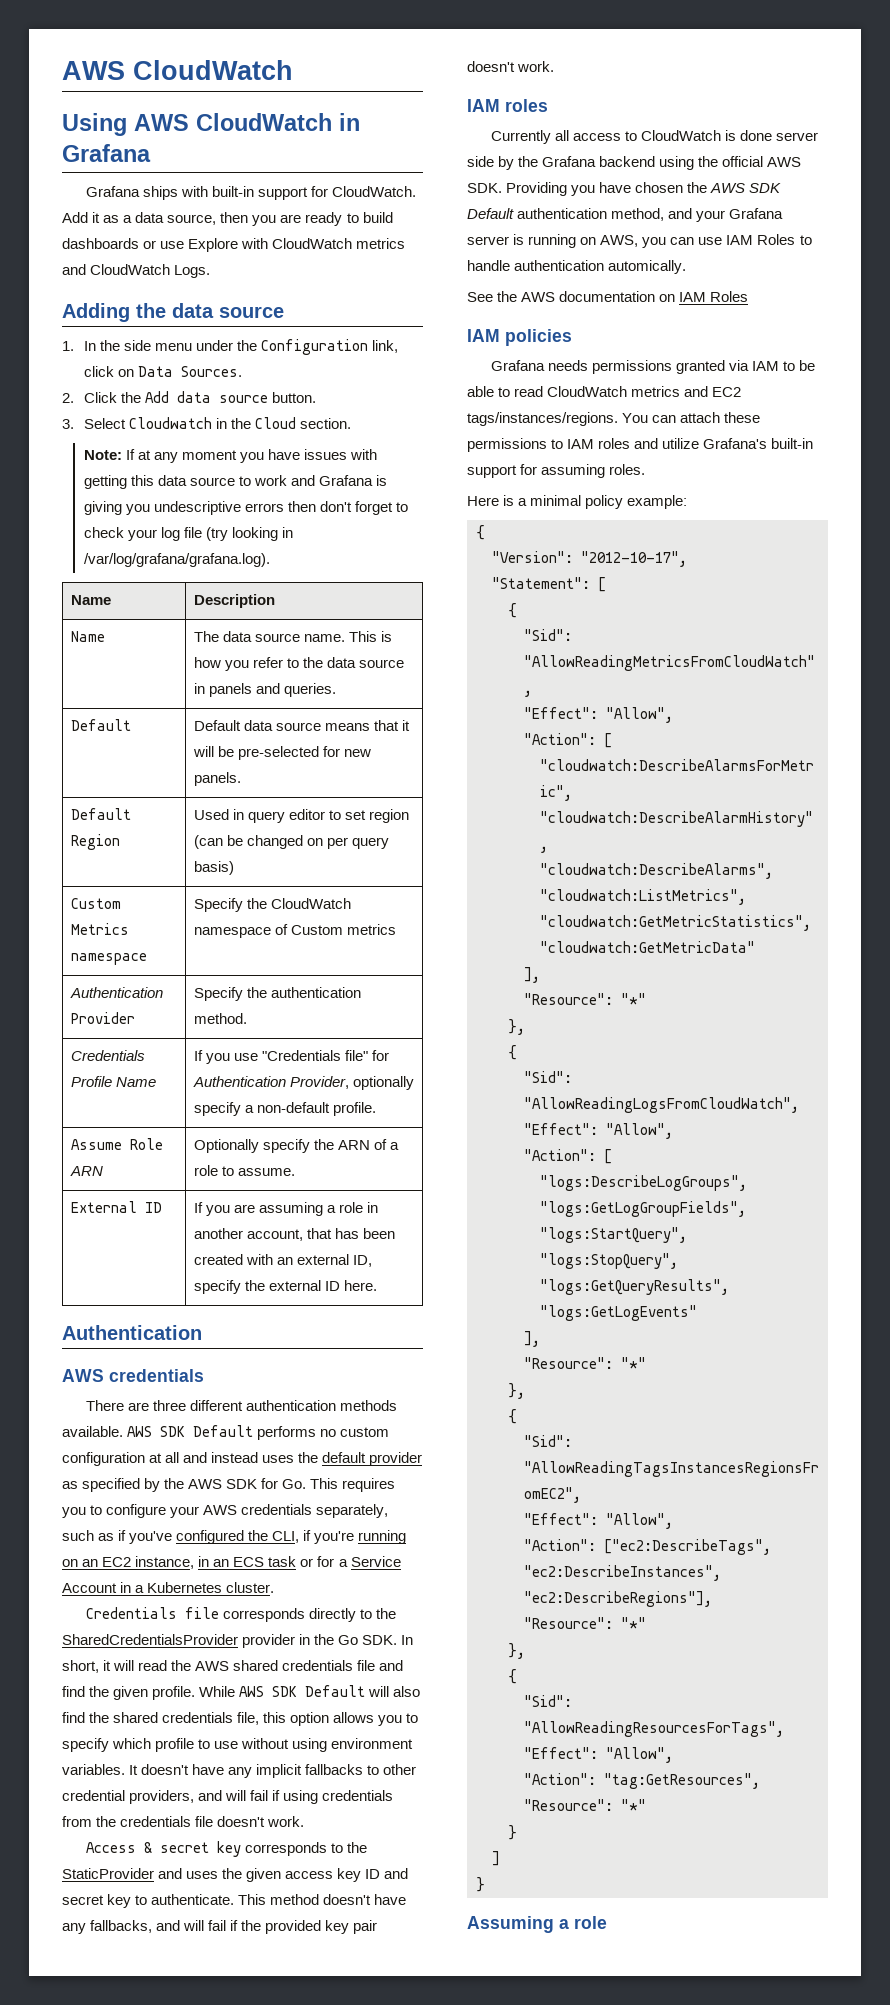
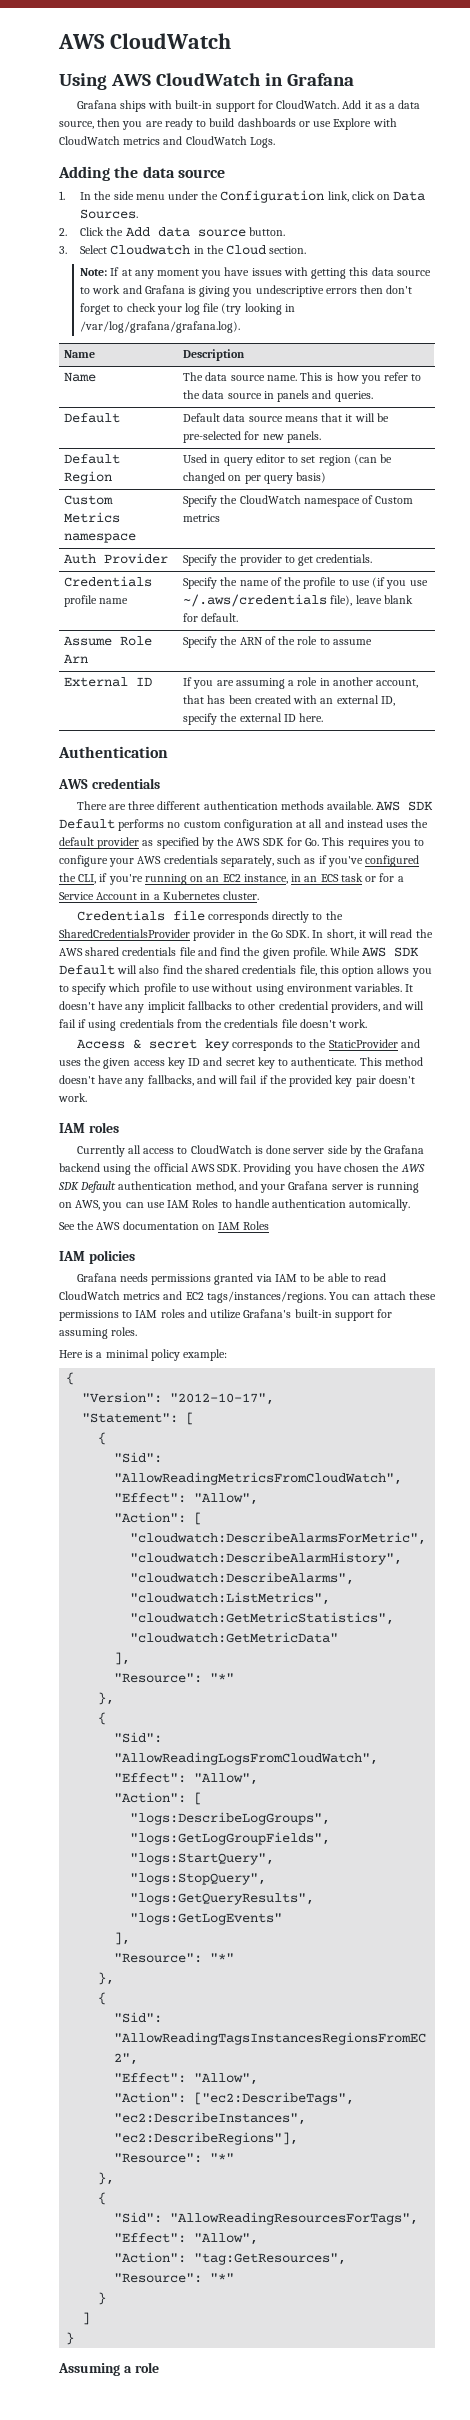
- Authentication Provider | Specify the authentication method.
- Credentials Profile Name | If you use "Credentials file" for Authentication Provider, optionally specify a non-default profile.
+ Auth Provider | Specify the provider to get credentials.
+ Credentials profile name | Specify the name of the profile to use (if you use ~/.aws/credentials file), leave blank for default.
- Assume Role ARN | Optionally specify the ARN of a role to assume.
+ Assume Role Arn | Specify the ARN of the role to assume

